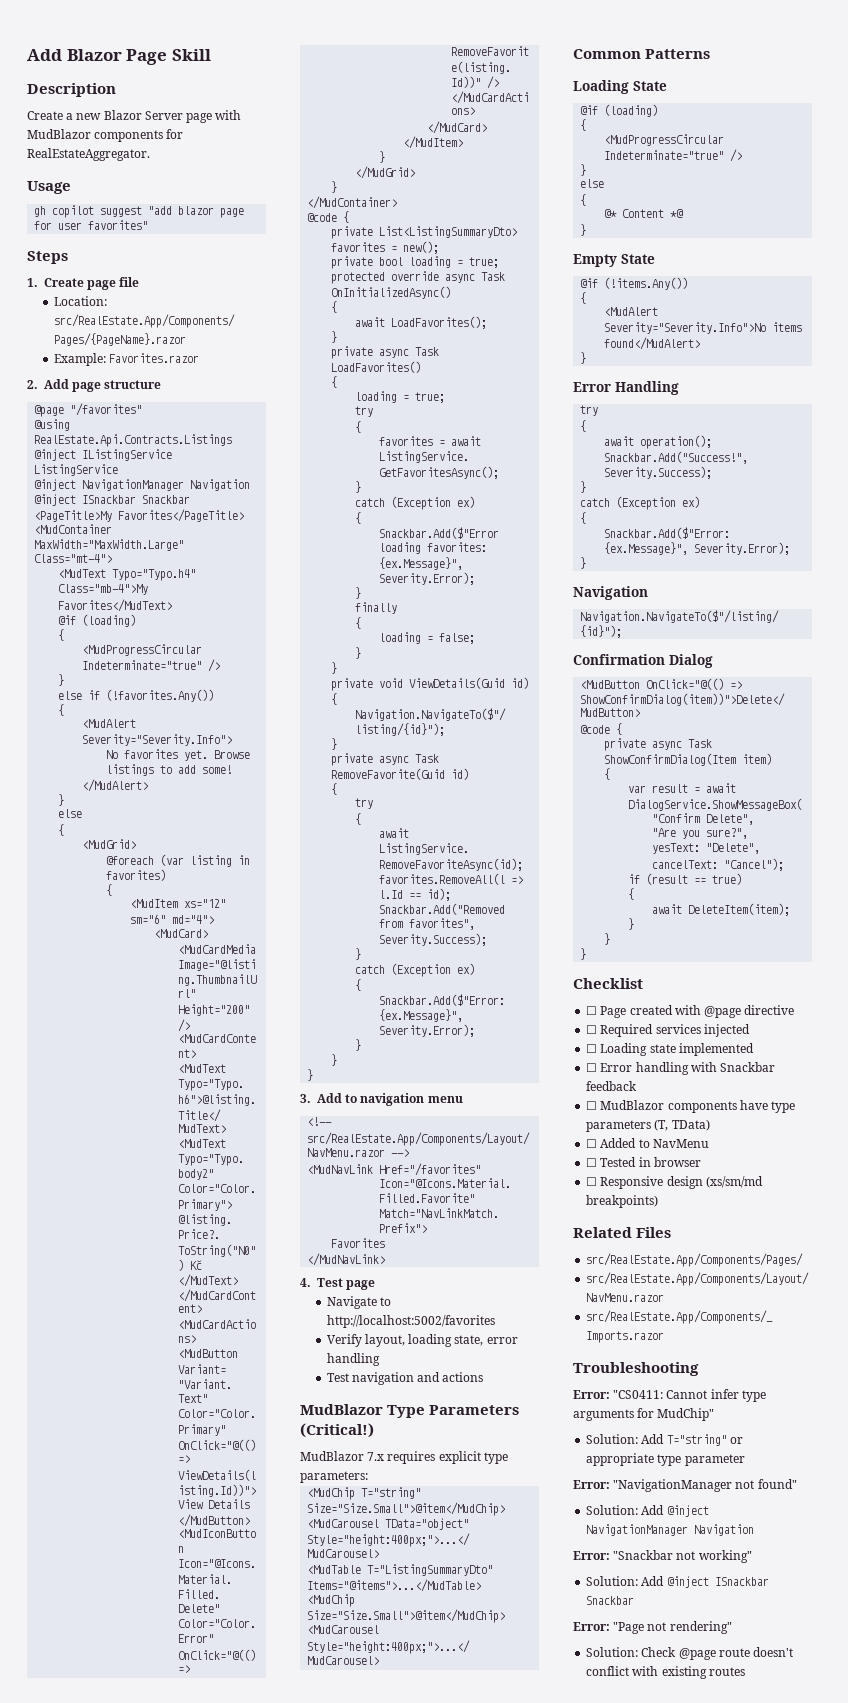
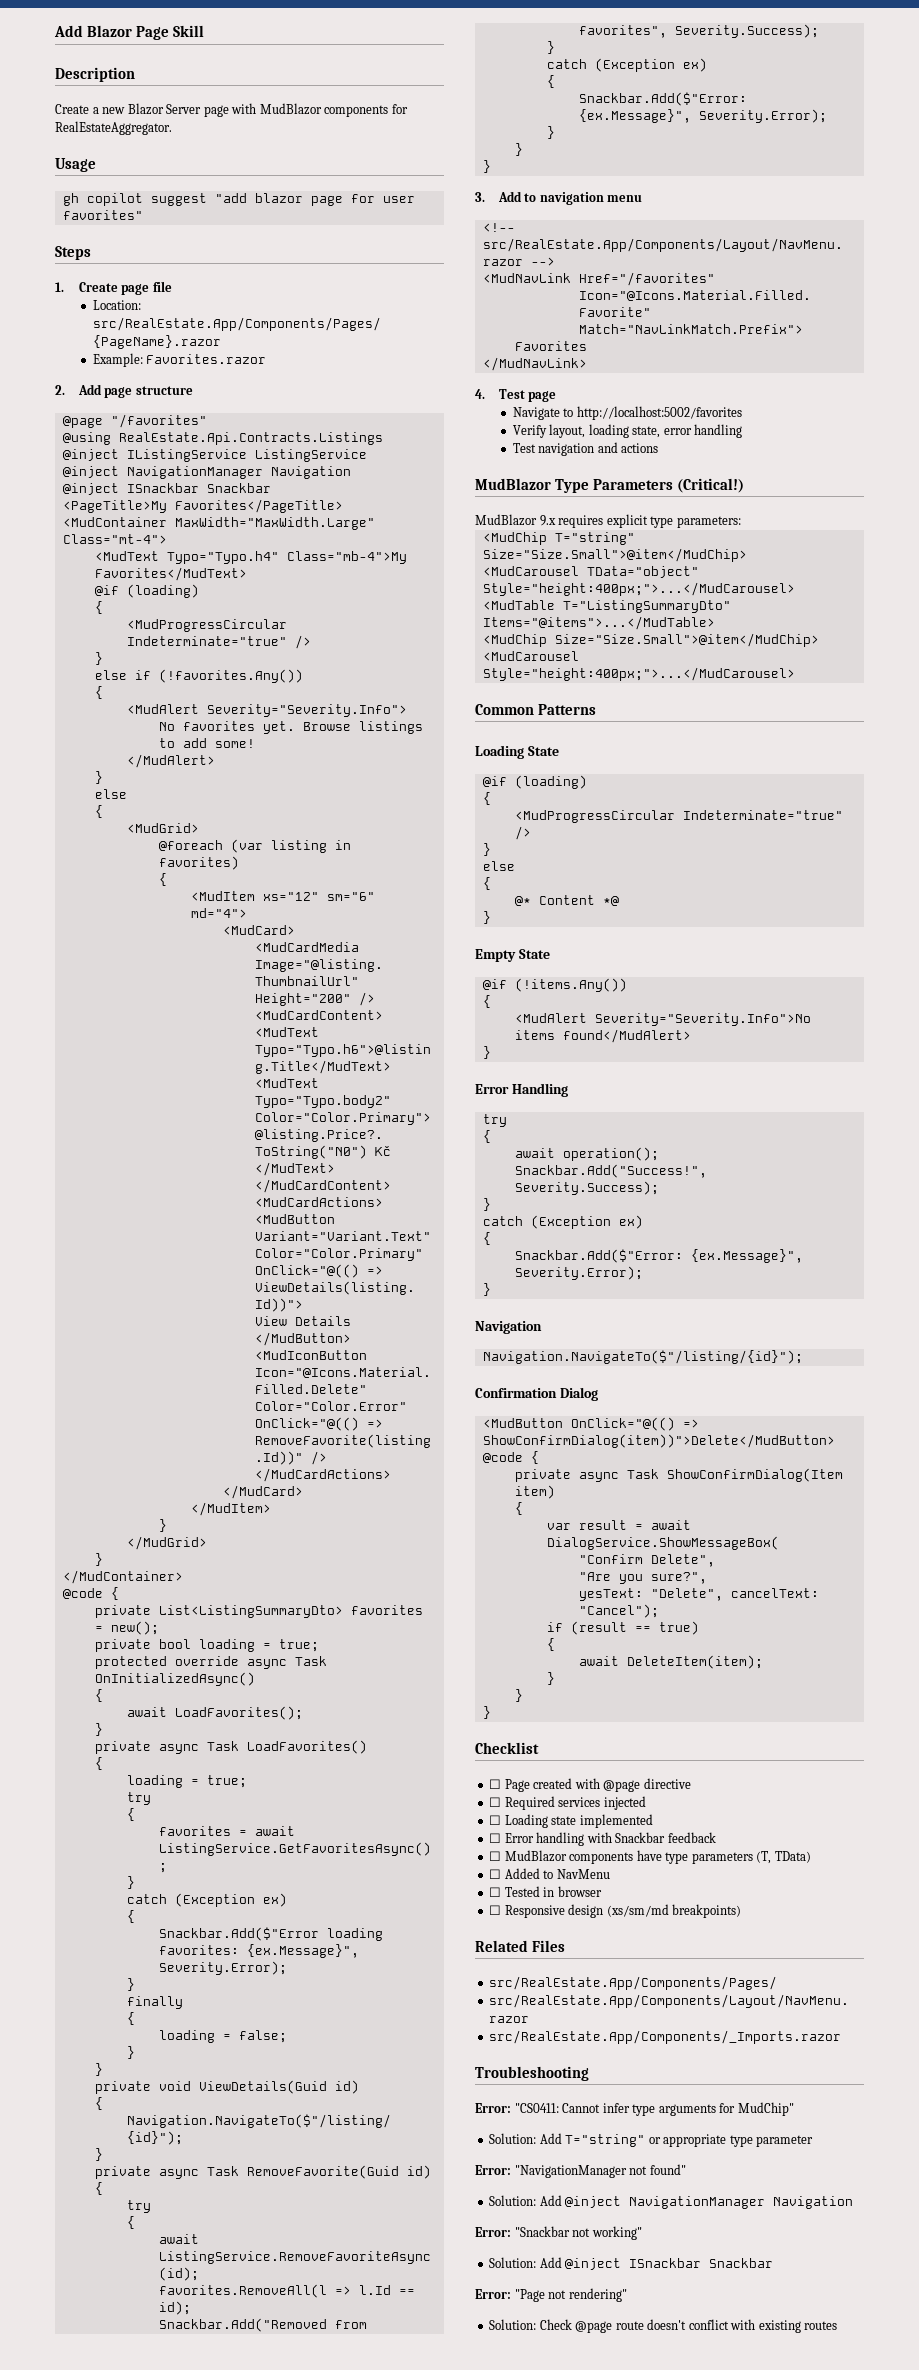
- MudBlazor 7.x requires explicit type parameters:
+ MudBlazor 9.x requires explicit type parameters:

